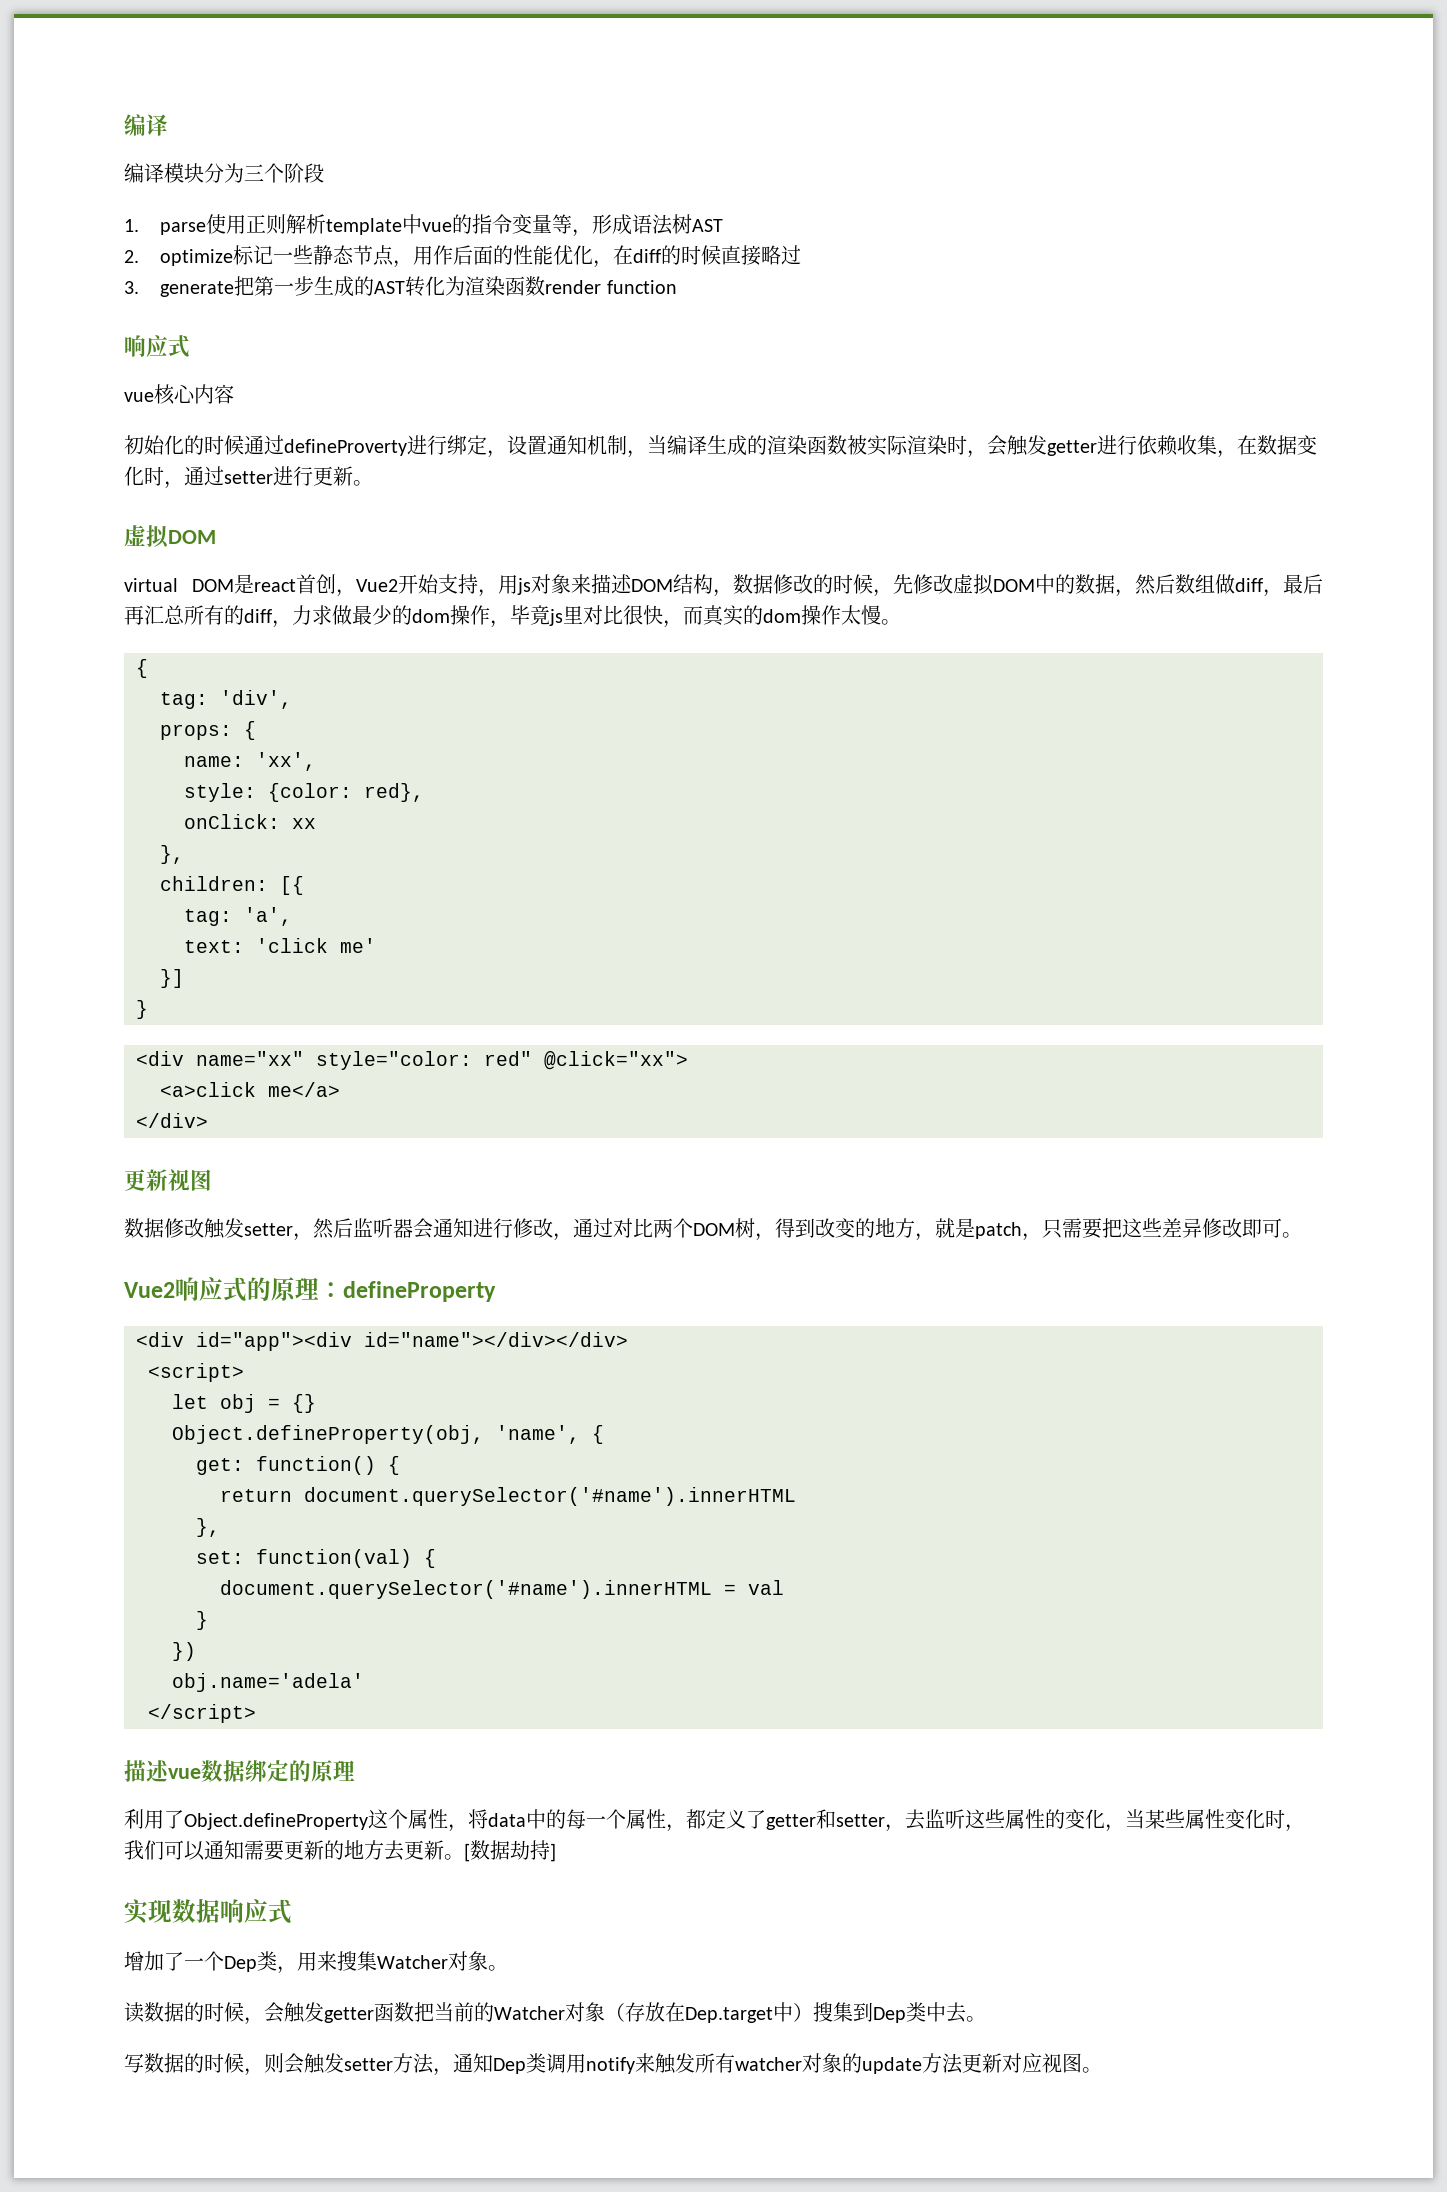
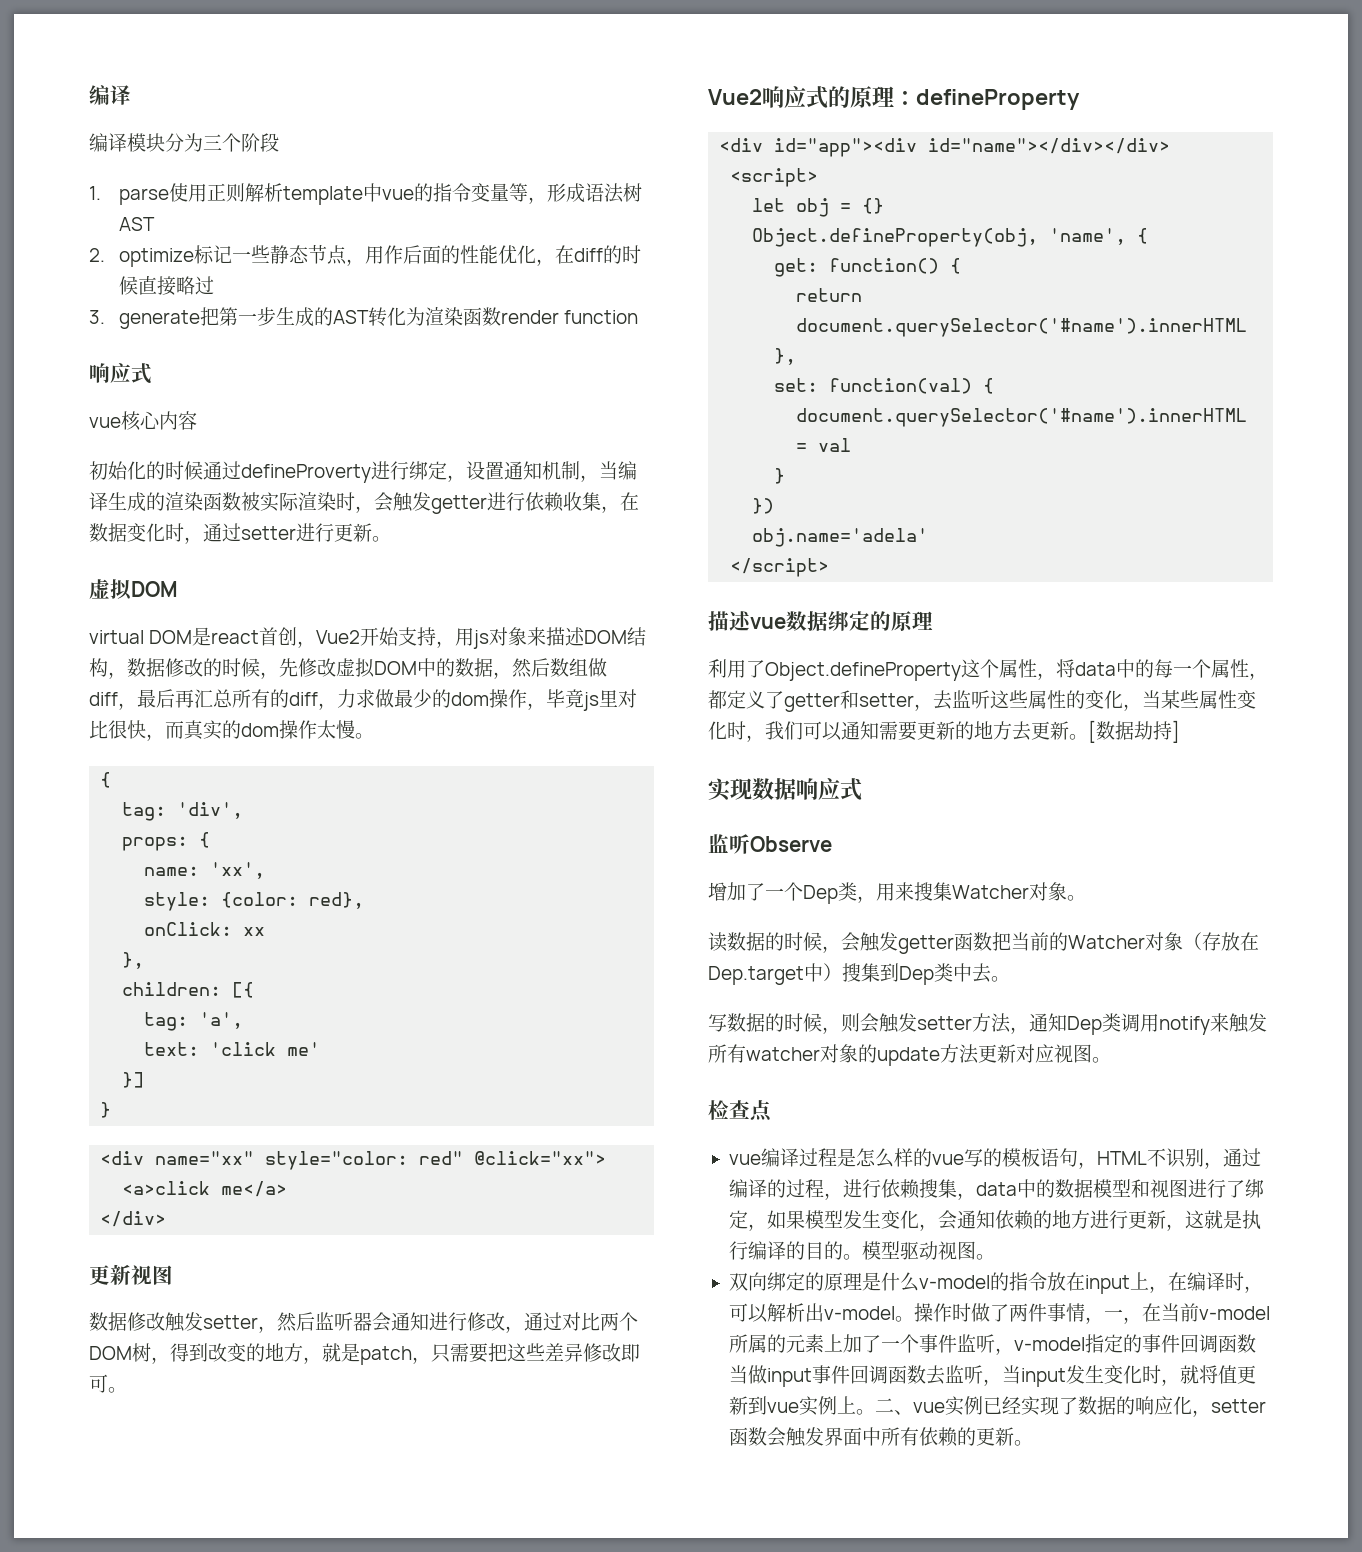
+ 监听Observe
+ 检查点
+ vue编译过程是怎么样的vue写的模板语句，HTML不识别，通过编译的过程，进行依赖搜集，data中的数据模型和视图进行了绑定，如果模型发生变化，会通知依赖的地方进行更新，这就是执行编译的目的。模型驱动视图。
+ 双向绑定的原理是什么v-model的指令放在input上，在编译时，可以解析出v-model。操作时做了两件事情，一，在当前v-model所属的元素上加了一个事件监听，v-model指定的事件回调函数当做input事件回调函数去监听，当input发生变化时，就将值更新到vue实例上。二、vue实例已经实现了数据的响应化，setter函数会触发界面中所有依赖的更新。

